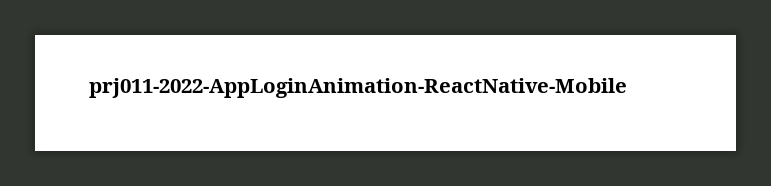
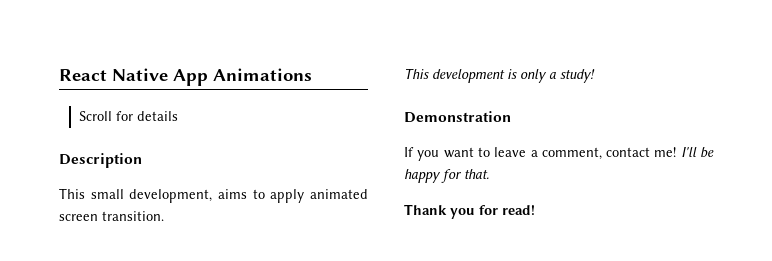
- prj011-2022-AppLoginAnimation-ReactNative-Mobile
+ React Native App Animations
+ Scroll for details
+ Description
+ This small development, aims to apply animated screen transition.
+ This development is only a study!
+ Demonstration
+ If you want to leave a comment, contact me! I'll be happy for that.
+ Thank you for read!

